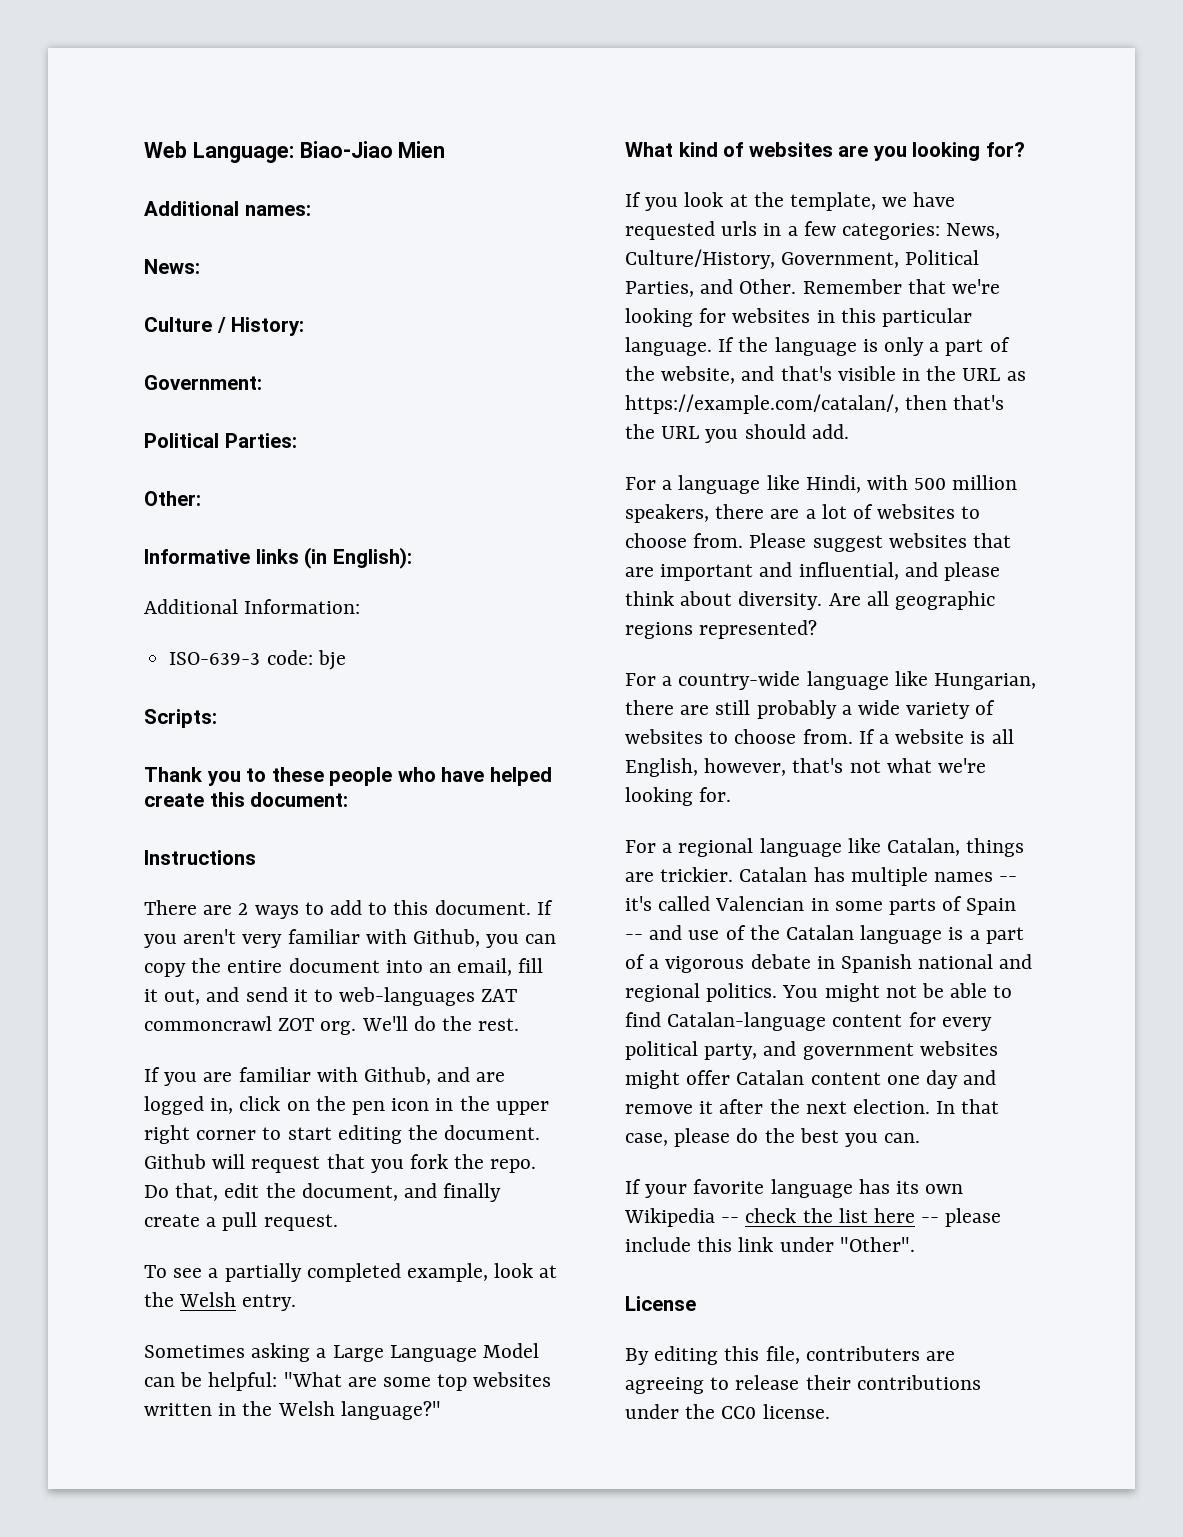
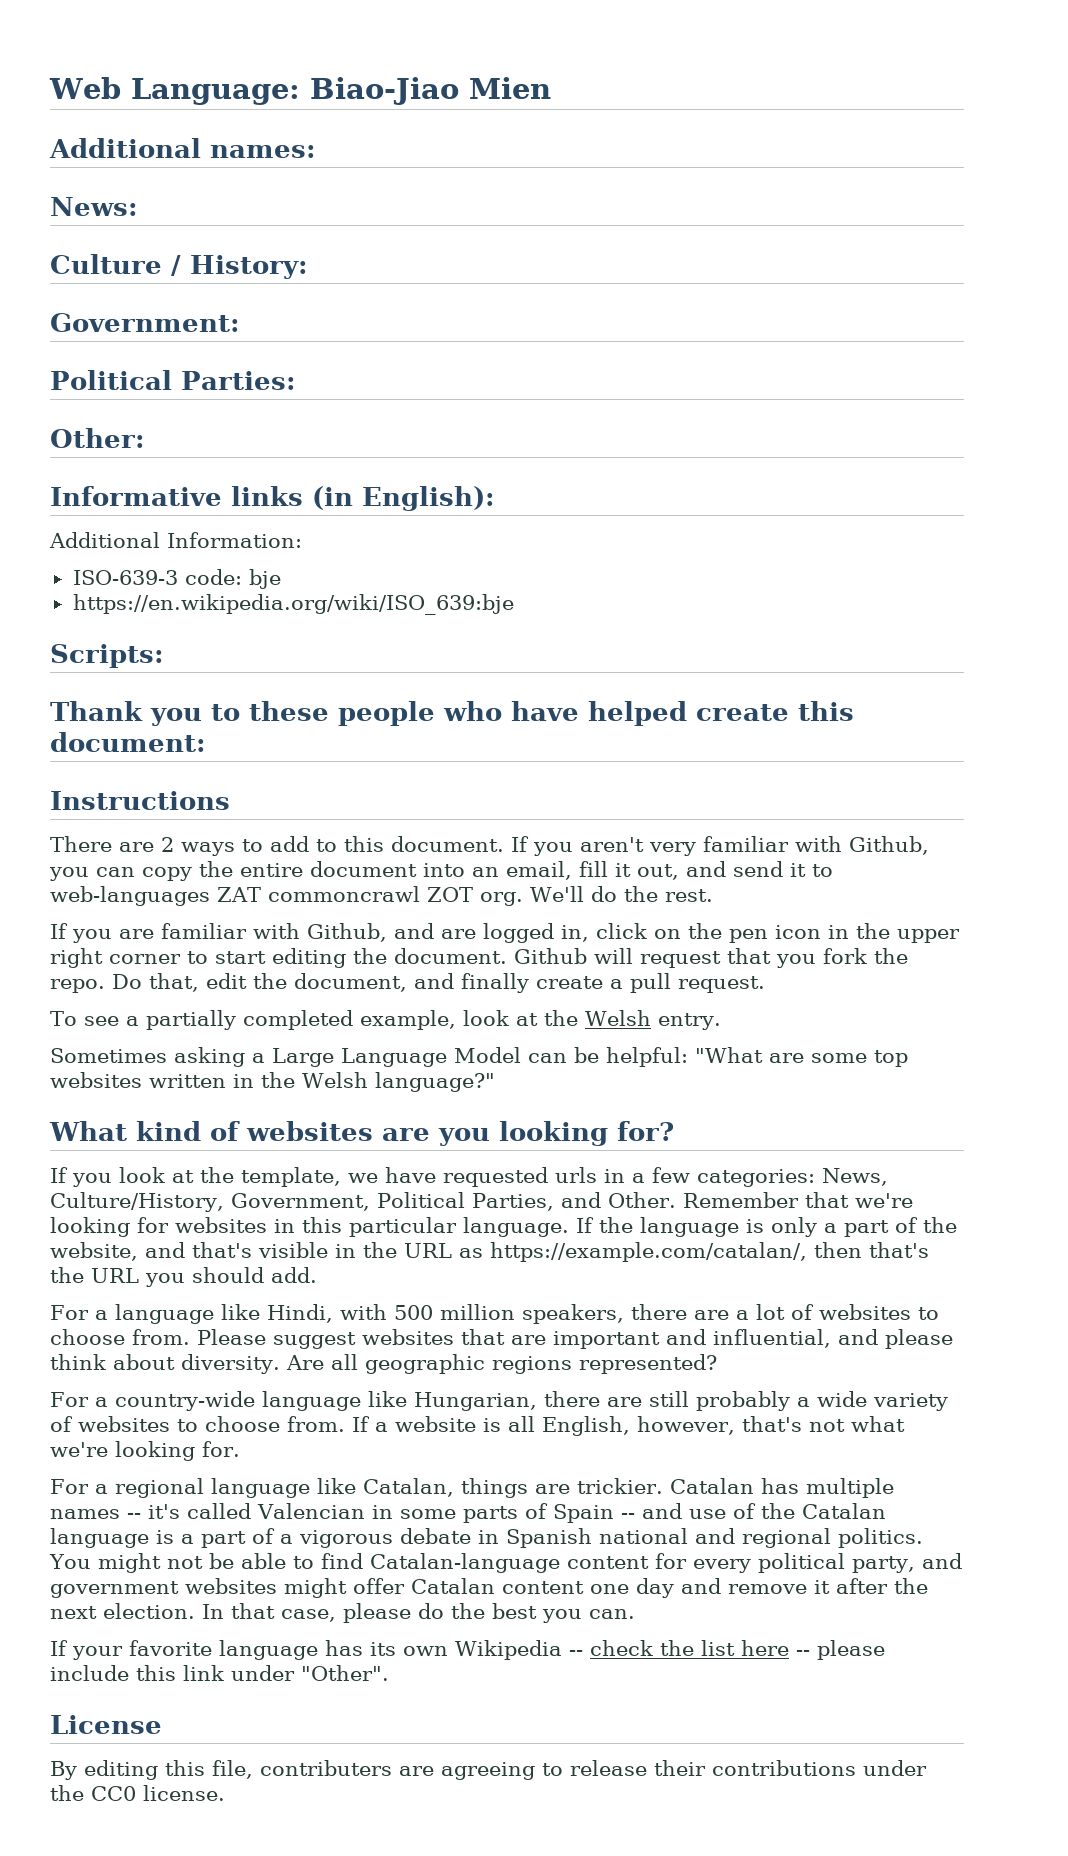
+ https://en.wikipedia.org/wiki/ISO_639:bje

